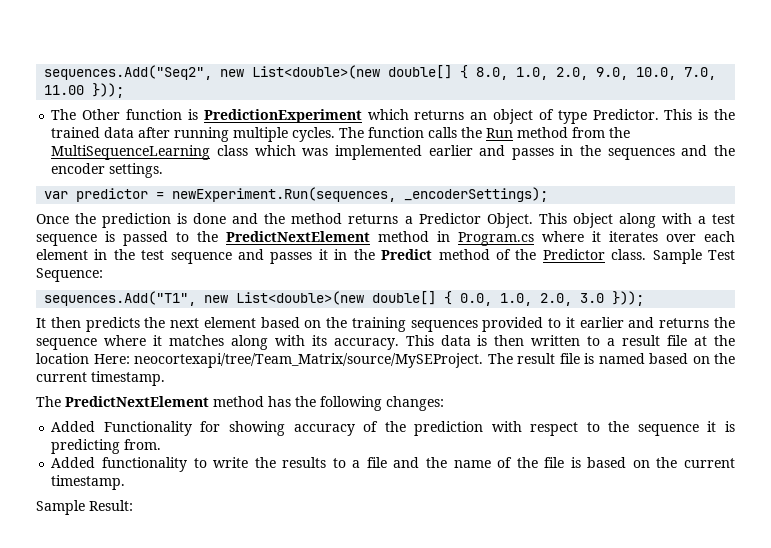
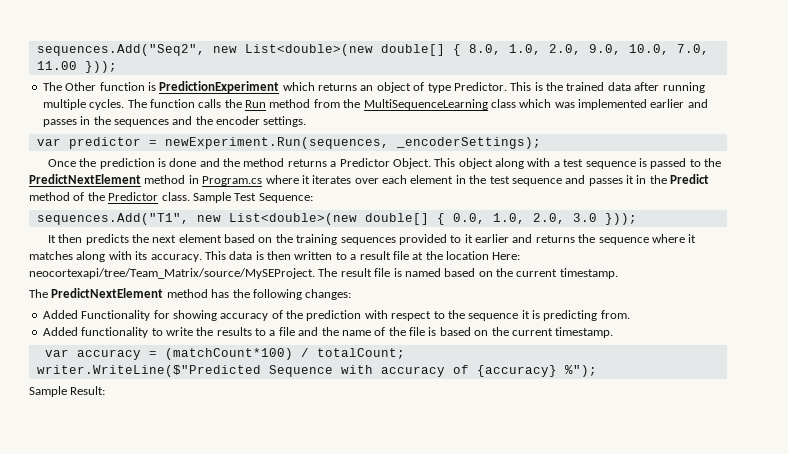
+ var accuracy = (matchCount*100) / totalCount;
+ writer.WriteLine($"Predicted Sequence with accuracy of {accuracy} %");

